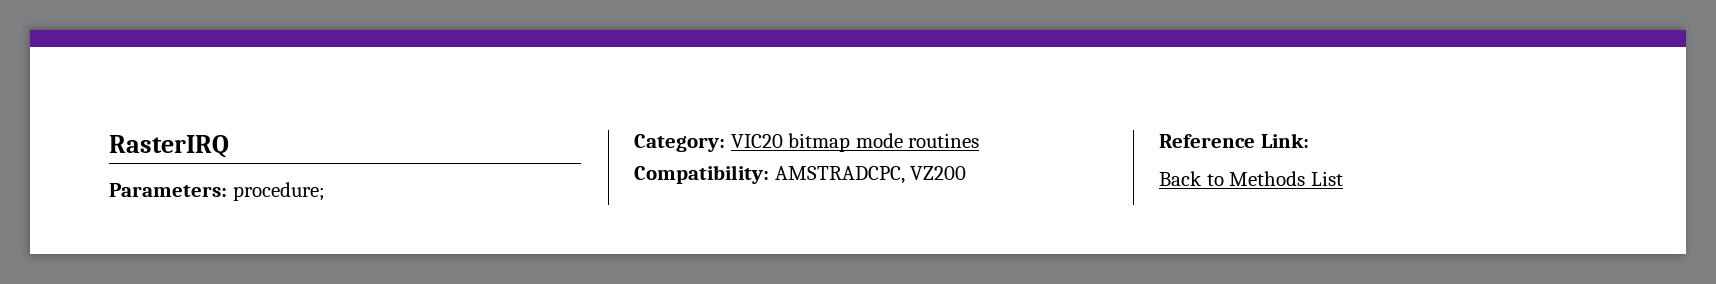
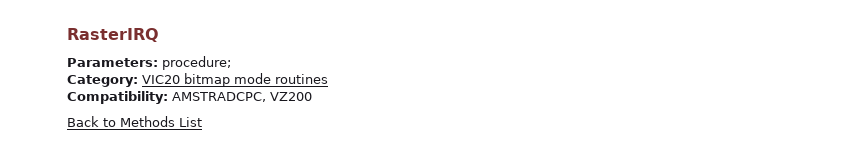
- Reference Link:

